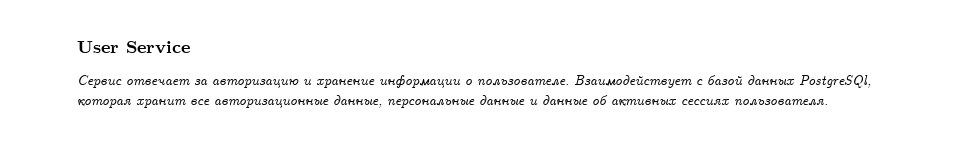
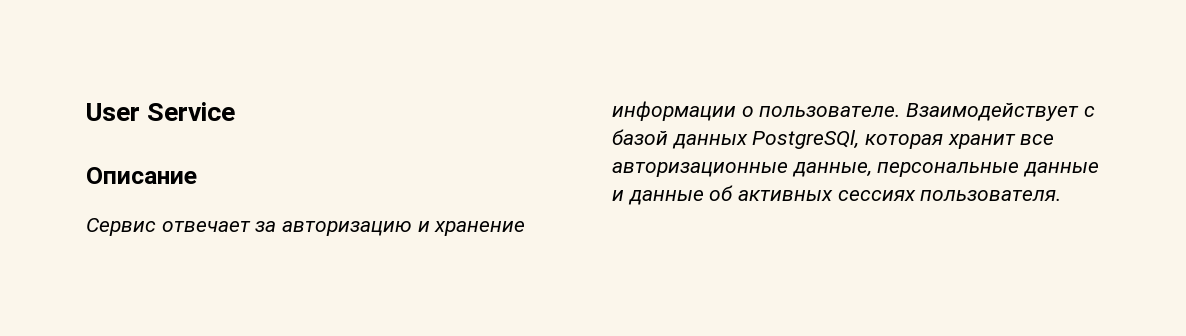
+ Описание

